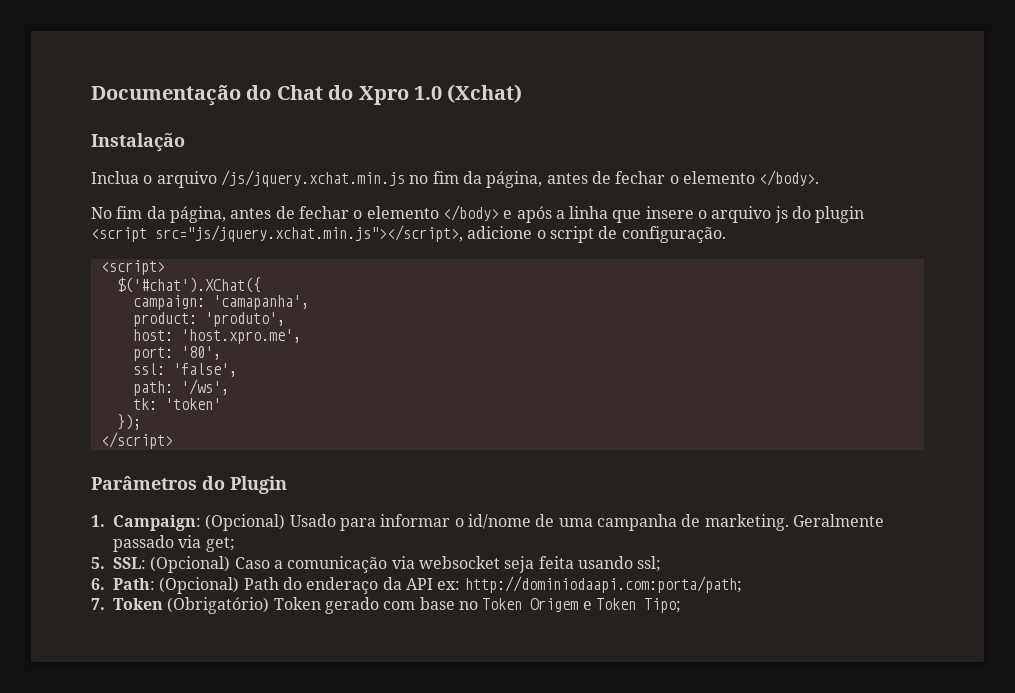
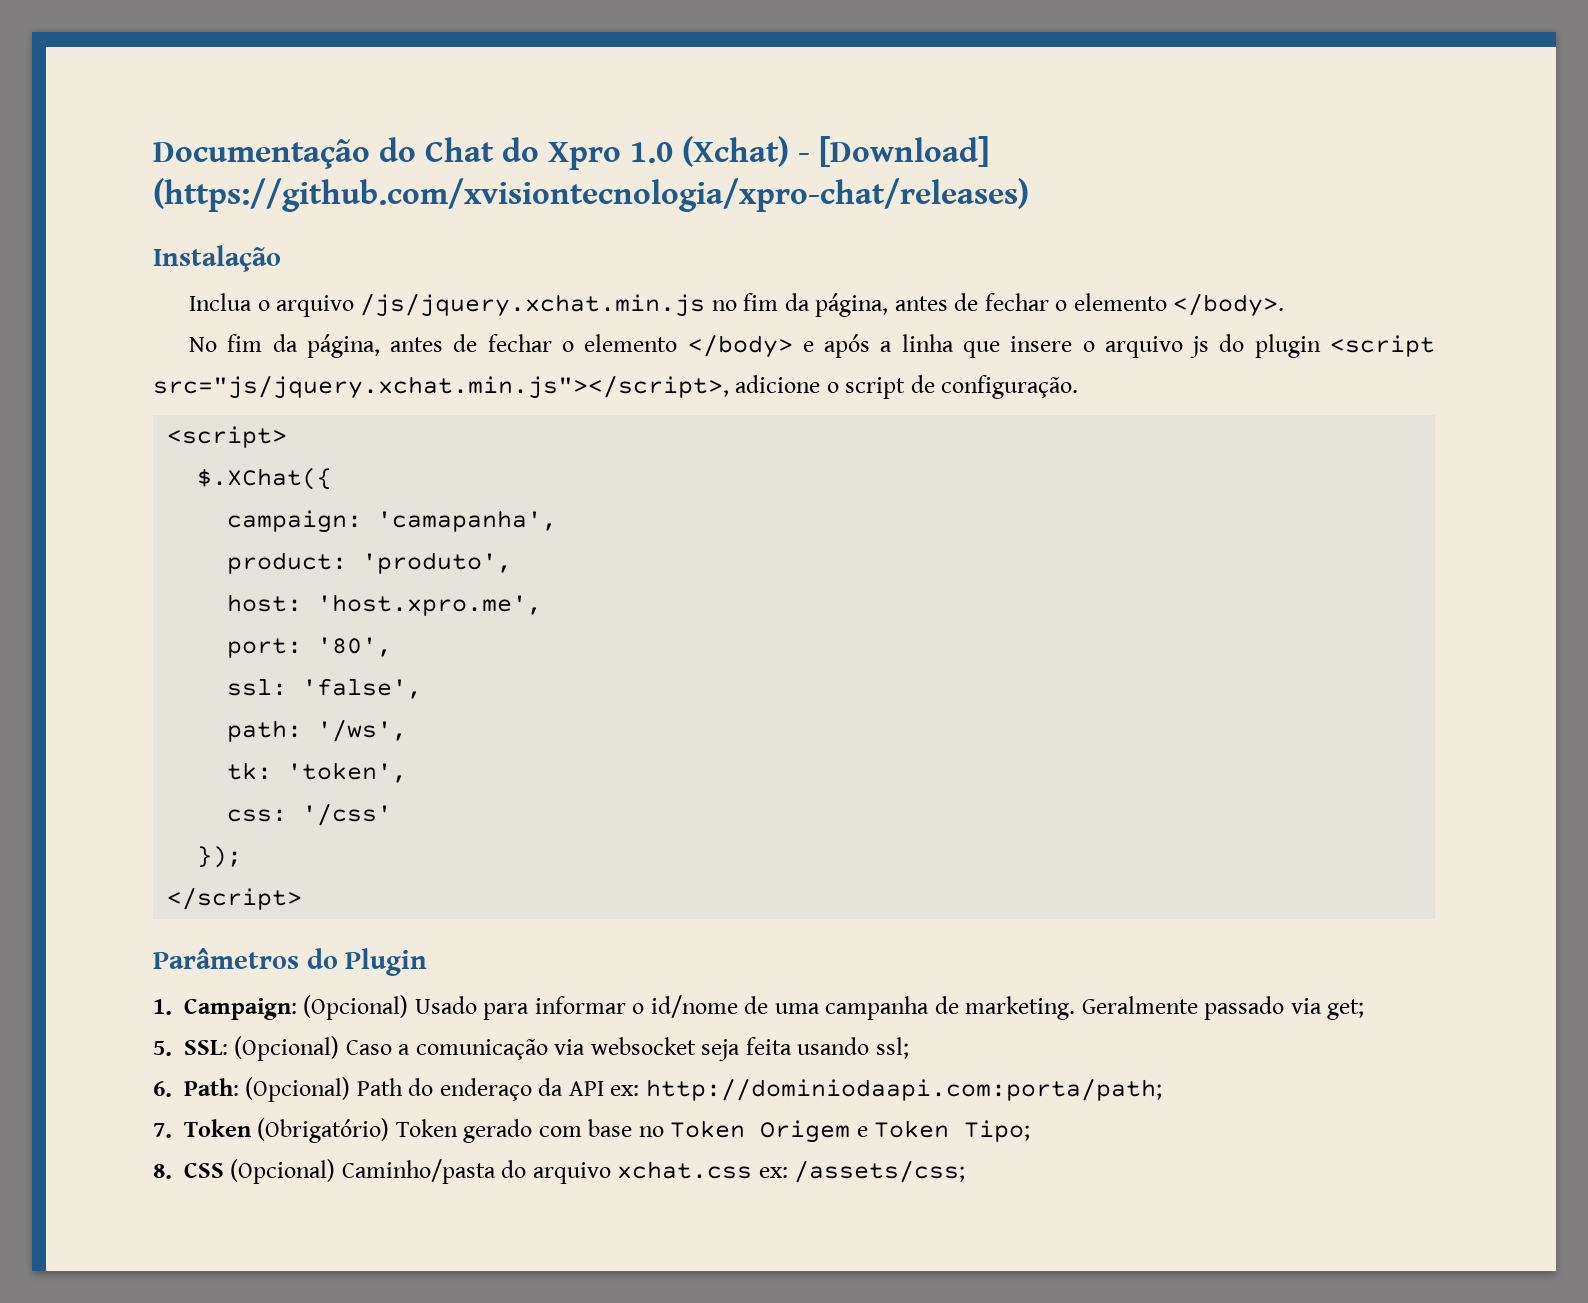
- Documentação do Chat do Xpro 1.0 (Xchat)
+ Documentação do Chat do Xpro 1.0 (Xchat) - [Download] (https://github.com/xvisiontecnologia/xpro-chat/releases)
- $('#chat').XChat({
+ $.XChat({
- tk: 'token'
+ tk: 'token',
+ css: '/css'
+ 8. CSS (Opcional) Caminho/pasta do arquivo xchat.css ex: /assets/css;

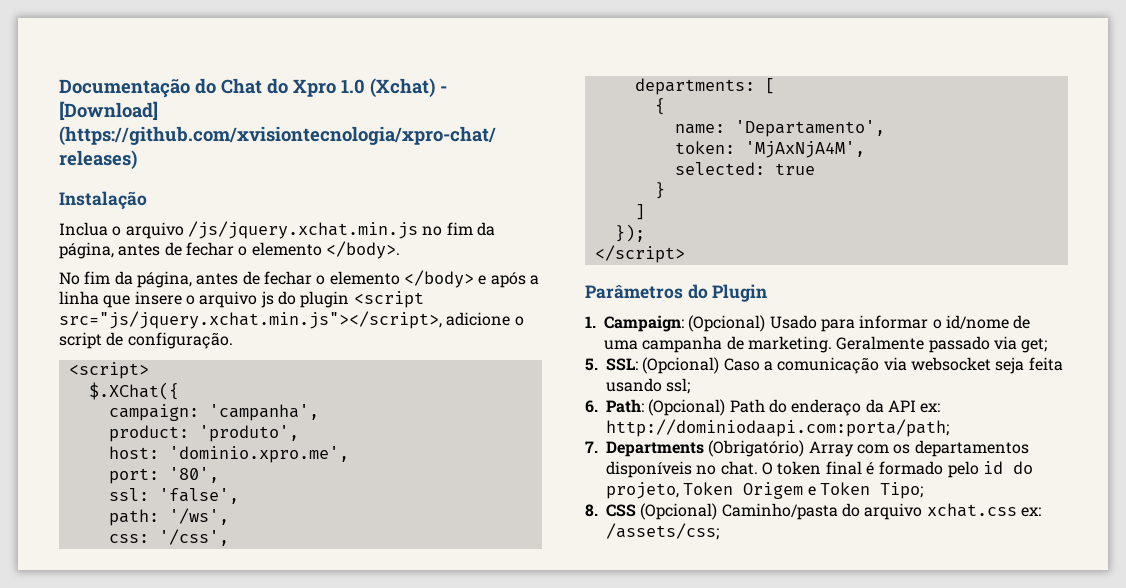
- campaign: 'camapanha',
+ campaign: 'campanha',
- host: 'host.xpro.me',
+ host: 'dominio.xpro.me',
- tk: 'token',
- css: '/css'
+ css: '/css',
+ departments: [
+ {
+ name: 'Departamento',
+ token: 'MjAxNjA4M',
+ selected: true
+ }
+ ]
- 7. Token (Obrigatório) Token gerado com base no Token Origem e Token Tipo;
+ 7. Departments (Obrigatório) Array com os departamentos disponíveis no chat. O token final é formado pelo id do projeto, Token Origem e Token Tipo;

